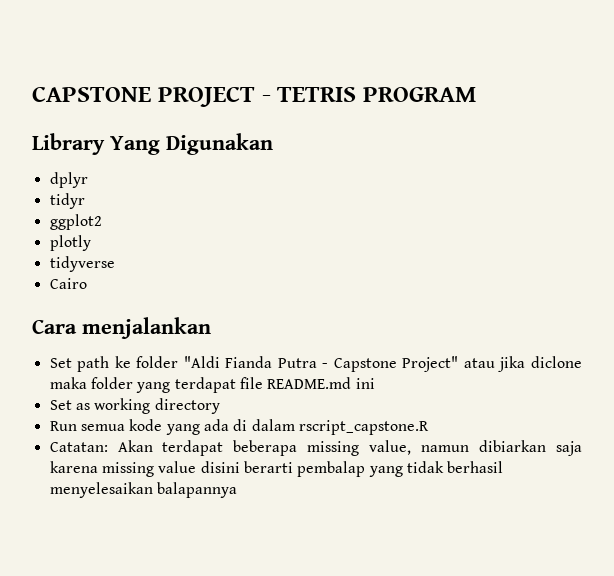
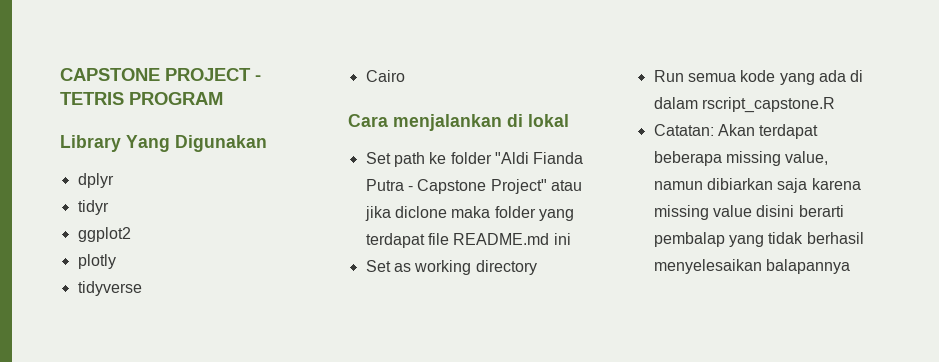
- Cara menjalankan
+ Cara menjalankan di lokal

